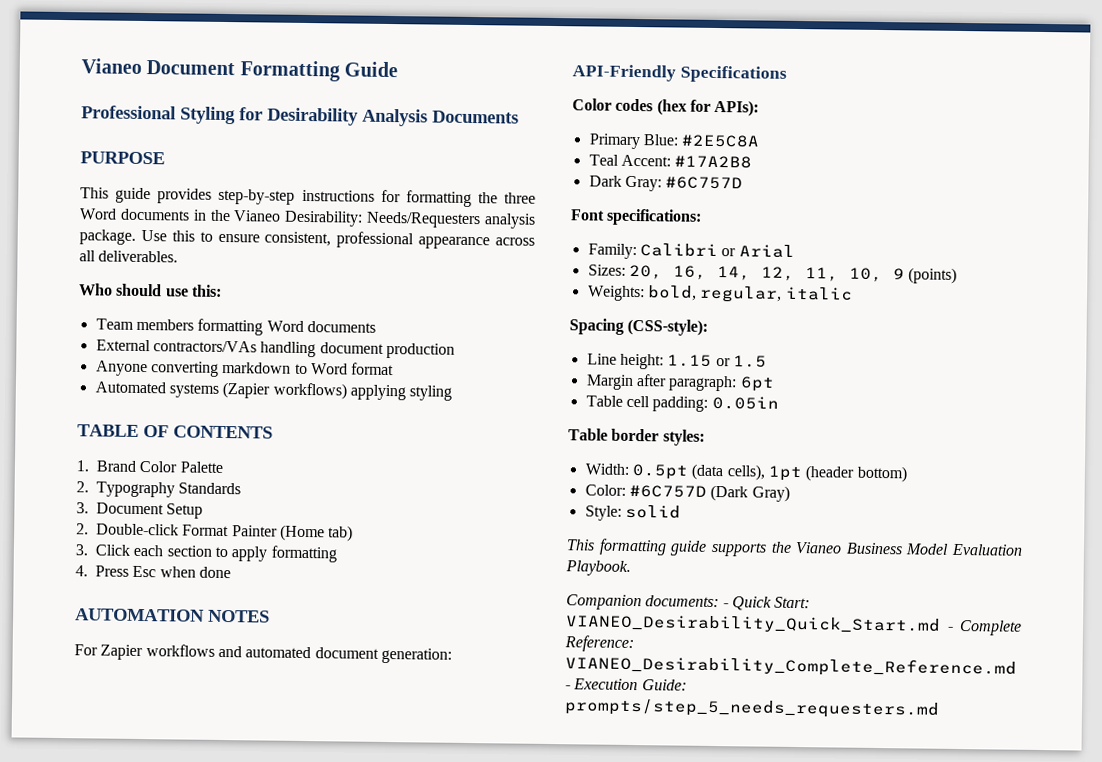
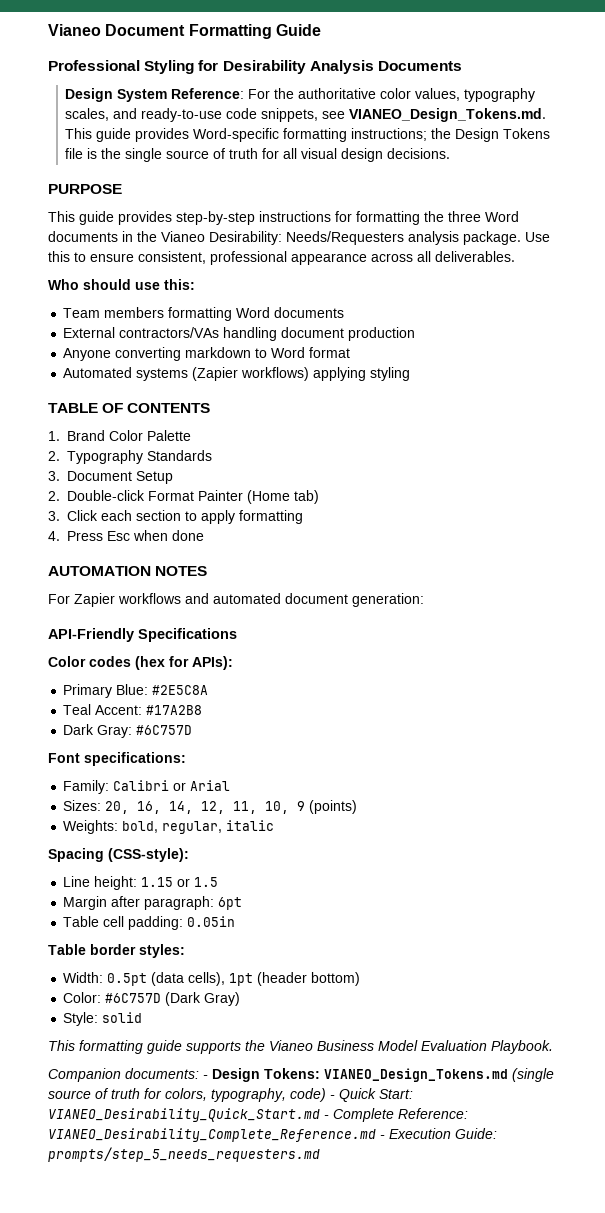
+ Design System Reference: For the authoritative color values, typography scales, and ready-to-use code snippets, see VIANEO_Design_Tokens.md. This guide provides Word-specific formatting instructions; the Design Tokens file is the single source of truth for all visual design decisions.
- Companion documents: - Quick Start: VIANEO_Desirability_Quick_Start.md - Complete Reference: VIANEO_Desirability_Complete_Reference.md - Execution Guide: prompts/step_5_needs_requesters.md
+ Companion documents: - Design Tokens: VIANEO_Design_Tokens.md (single source of truth for colors, typography, code) - Quick Start: VIANEO_Desirability_Quick_Start.md - Complete Reference: VIANEO_Desirability_Complete_Reference.md - Execution Guide: prompts/step_5_needs_requesters.md

